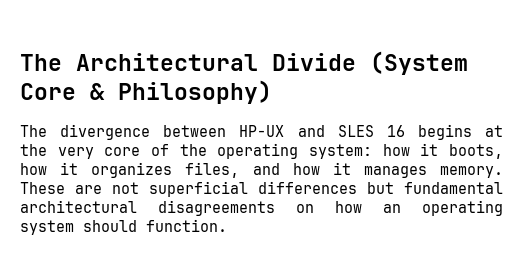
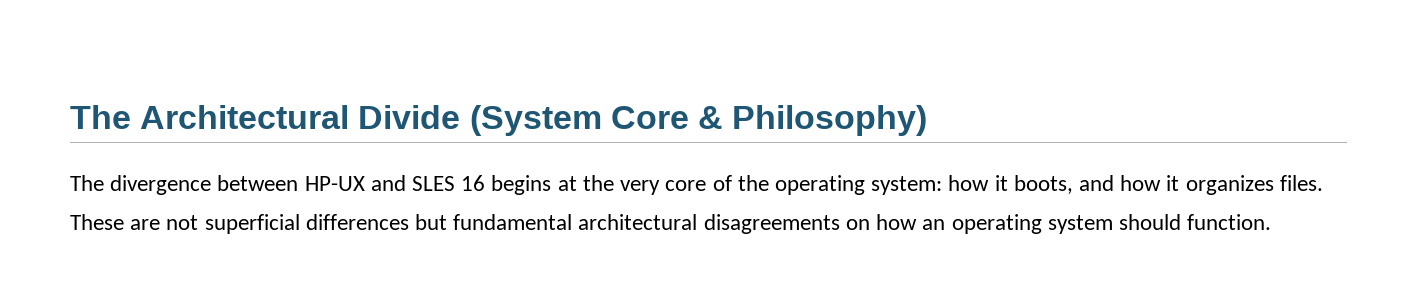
- The divergence between HP-UX and SLES 16 begins at the very core of the operating system: how it boots, how it organizes files, and how it manages memory.
+ The divergence between HP-UX and SLES 16 begins at the very core of the operating system: how it boots, and how it organizes files.

